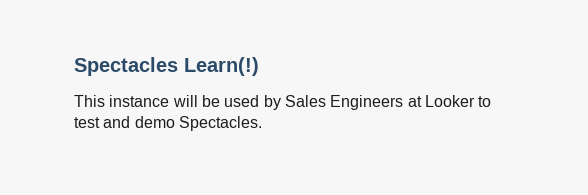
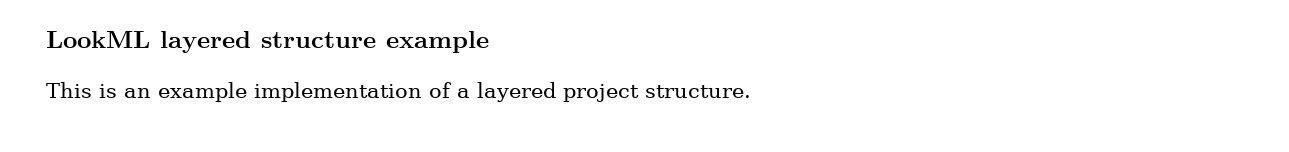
- Spectacles Learn(!)
- This instance will be used by Sales Engineers at Looker to test and demo Spectacles.
+ LookML layered structure example
+ This is an example implementation of a layered project structure.

